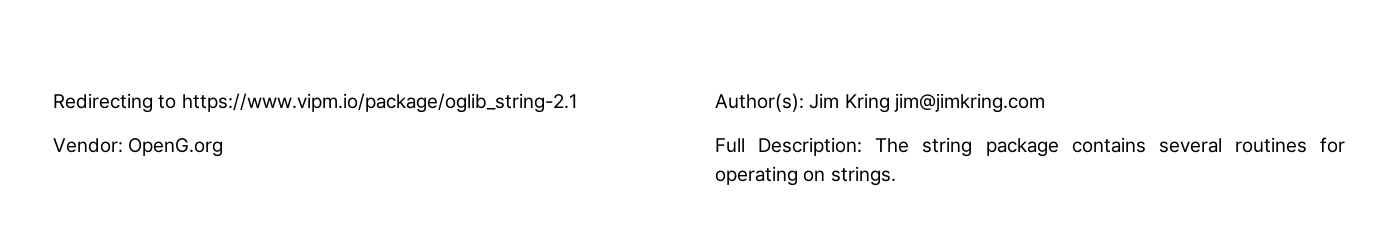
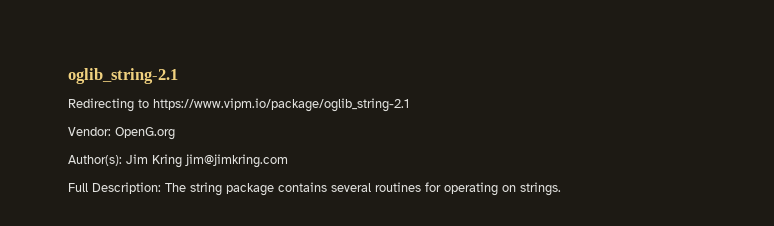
+ oglib_string-2.1

